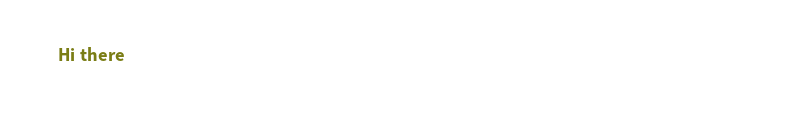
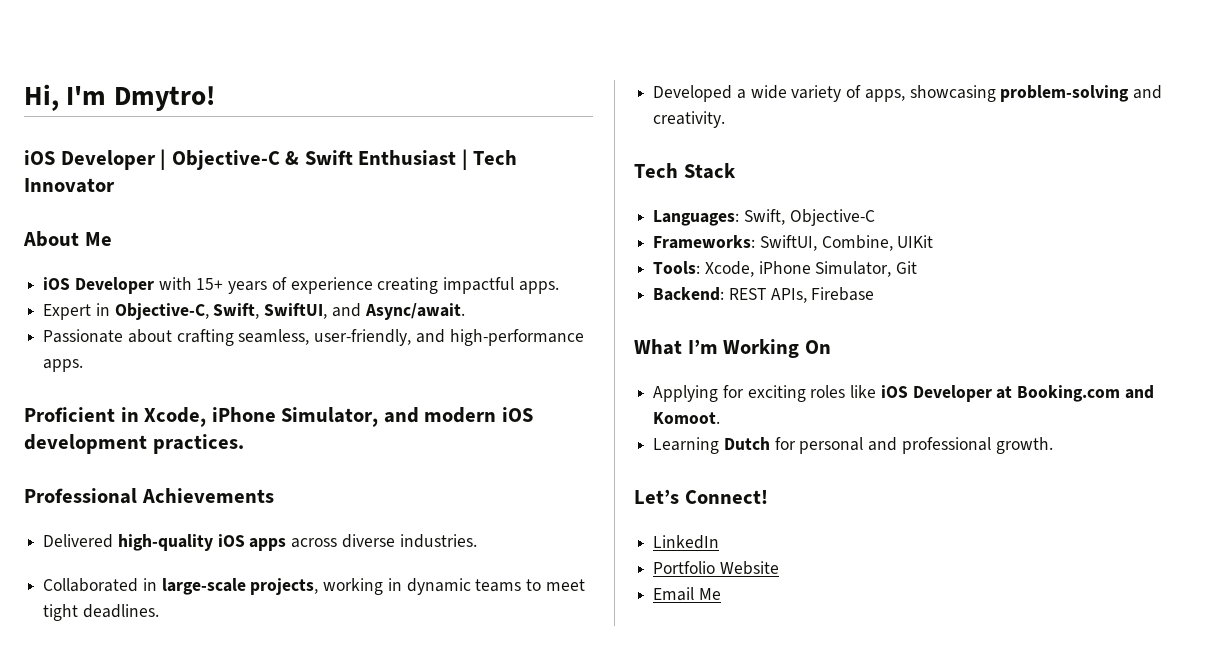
- Hi there
+ Hi, I'm Dmytro!
+ iOS Developer | Objective-C & Swift Enthusiast | Tech Innovator
+ About Me
+ iOS Developer with 15+ years of experience creating impactful apps.
+ Expert in Objective-C, Swift, SwiftUI, and Async/await.
+ Passionate about crafting seamless, user-friendly, and high-performance apps.
+ Proficient in Xcode, iPhone Simulator, and modern iOS development practices.
+ Professional Achievements
+ Delivered high-quality iOS apps across diverse industries.
+ Collaborated in large-scale projects, working in dynamic teams to meet tight deadlines.
+ Developed a wide variety of apps, showcasing problem-solving and creativity.
+ Tech Stack
+ Languages: Swift, Objective-C
+ Frameworks: SwiftUI, Combine, UIKit
+ Tools: Xcode, iPhone Simulator, Git
+ Backend: REST APIs, Firebase
+ What I’m Working On
+ Applying for exciting roles like iOS Developer at Booking.com and Komoot.
+ Learning Dutch for personal and professional growth.
+ Let’s Connect!
+ LinkedIn
+ Portfolio Website
+ Email Me

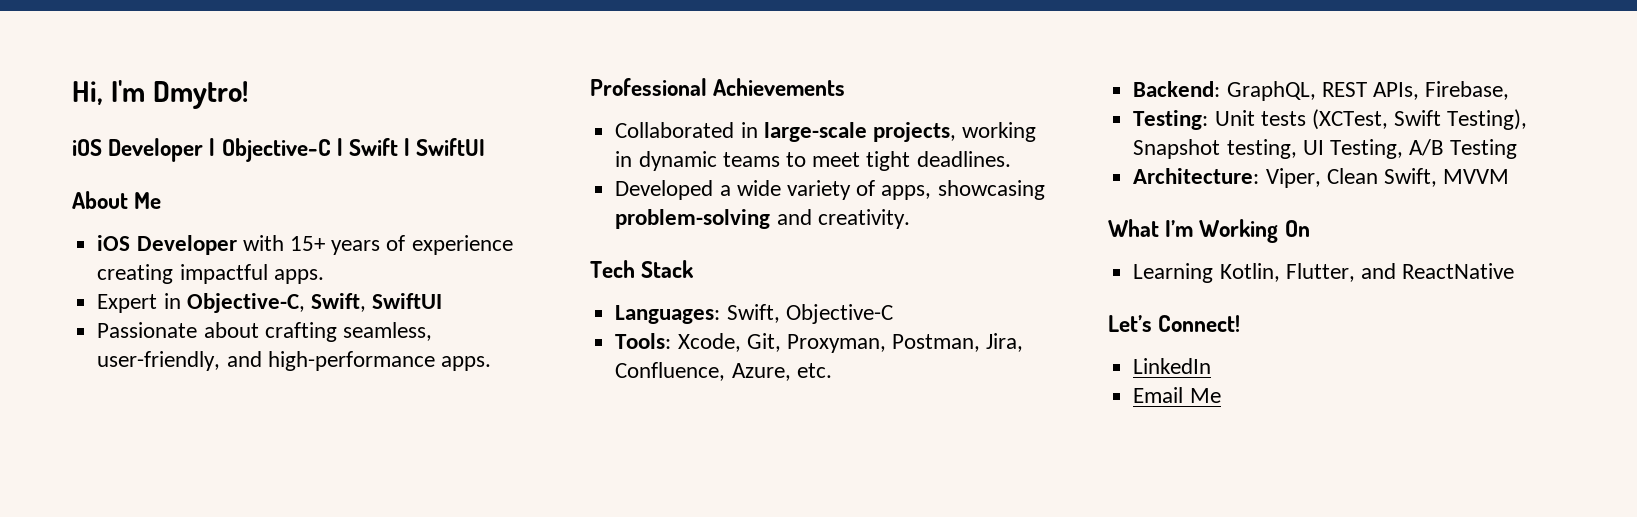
- iOS Developer | Objective-C & Swift Enthusiast | Tech Innovator
+ iOS Developer | Objective-C | Swift | SwiftUI
- Expert in Objective-C, Swift, SwiftUI, and Async/await.
+ Expert in Objective-C, Swift, SwiftUI
- Proficient in Xcode, iPhone Simulator, and modern iOS development practices.
  Professional Achievements
- Delivered high-quality iOS apps across diverse industries.
- Frameworks: SwiftUI, Combine, UIKit
- Tools: Xcode, iPhone Simulator, Git
+ Tools: Xcode, Git, Proxyman, Postman, Jira, Confluence, Azure, etc.
- Backend: REST APIs, Firebase
+ Backend: GraphQL, REST APIs, Firebase,
+ Testing: Unit tests (XCTest, Swift Testing), Snapshot testing, UI Testing, A/B Testing
+ Architecture: Viper, Clean Swift, MVVM
  What I’m Working On
- Applying for exciting roles like iOS Developer at Booking.com and Komoot.
- Learning Dutch for personal and professional growth.
+ Learning Kotlin, Flutter, and ReactNative
- Portfolio Website

